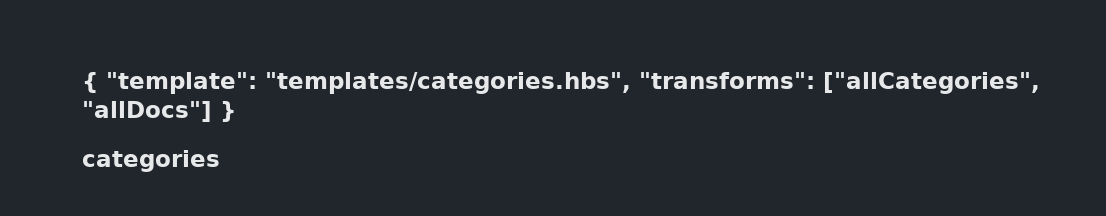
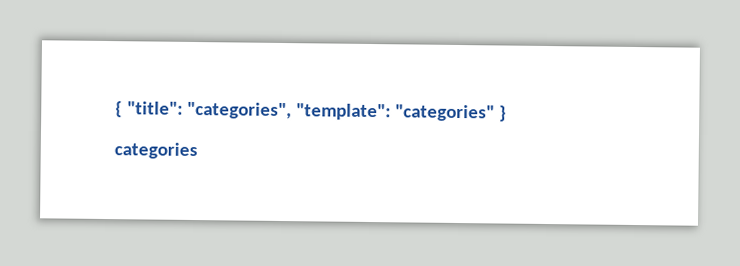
- { "template": "templates/categories.hbs", "transforms": ["allCategories", "allDocs"] }
+ { "title": "categories", "template": "categories" }

